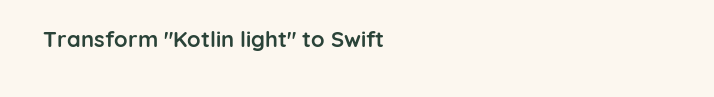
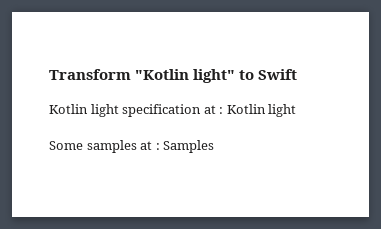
+ Kotlin light specification at : Kotlin light
+ Some samples at : Samples

